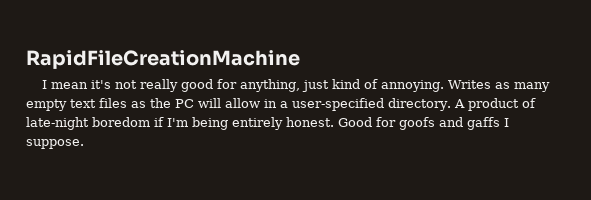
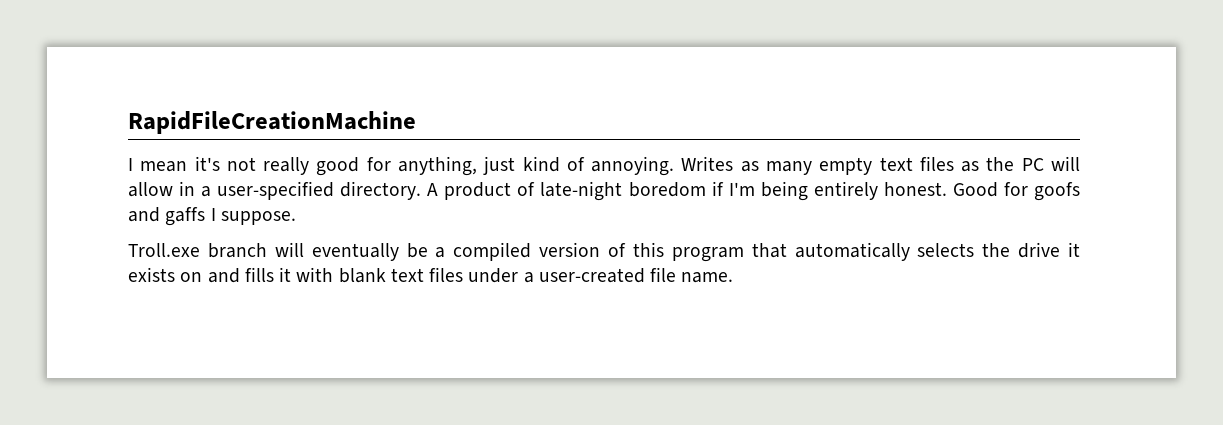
+ Troll.exe branch will eventually be a compiled version of this program that automatically selects the drive it exists on and fills it with blank text files under a user-created file name.

